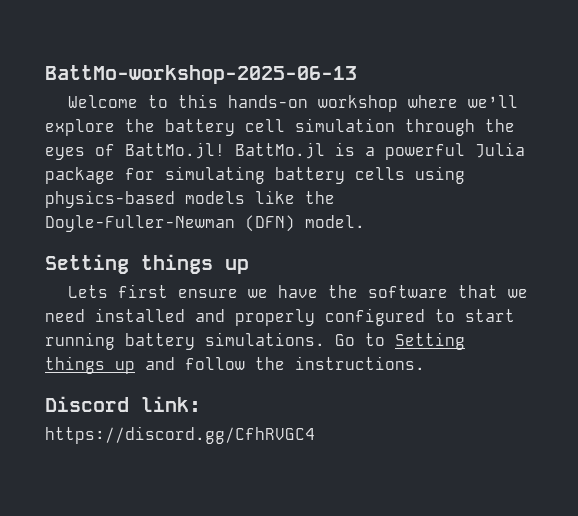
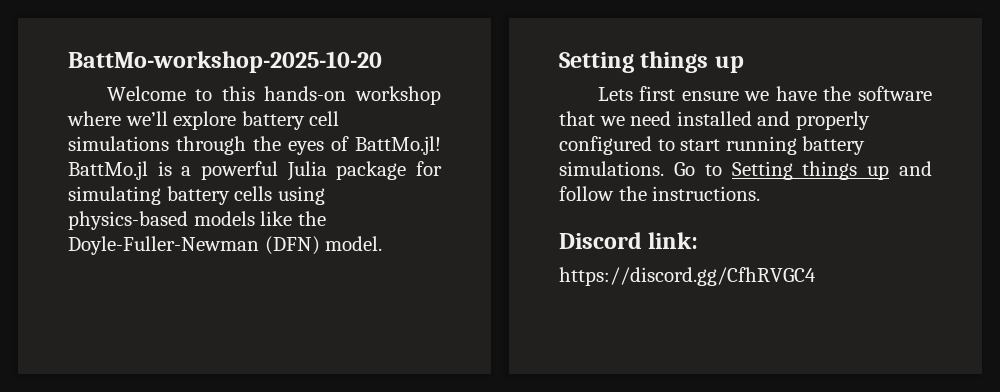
- BattMo-workshop-2025-06-13
+ BattMo-workshop-2025-10-20
- Welcome to this hands-on workshop where we’ll explore the battery cell simulation through the eyes of BattMo.jl!
+ Welcome to this hands-on workshop where we’ll explore battery cell simulations through the eyes of BattMo.jl!

